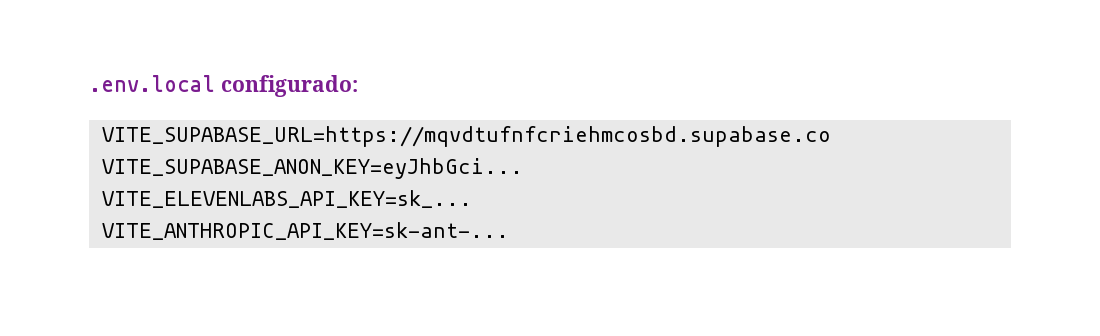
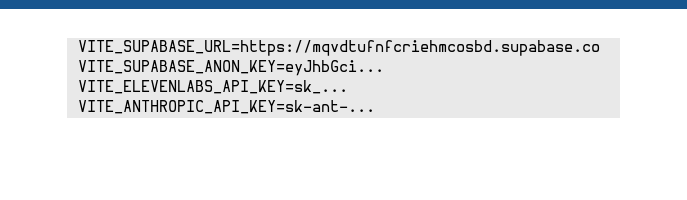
- .env.local configurado:

